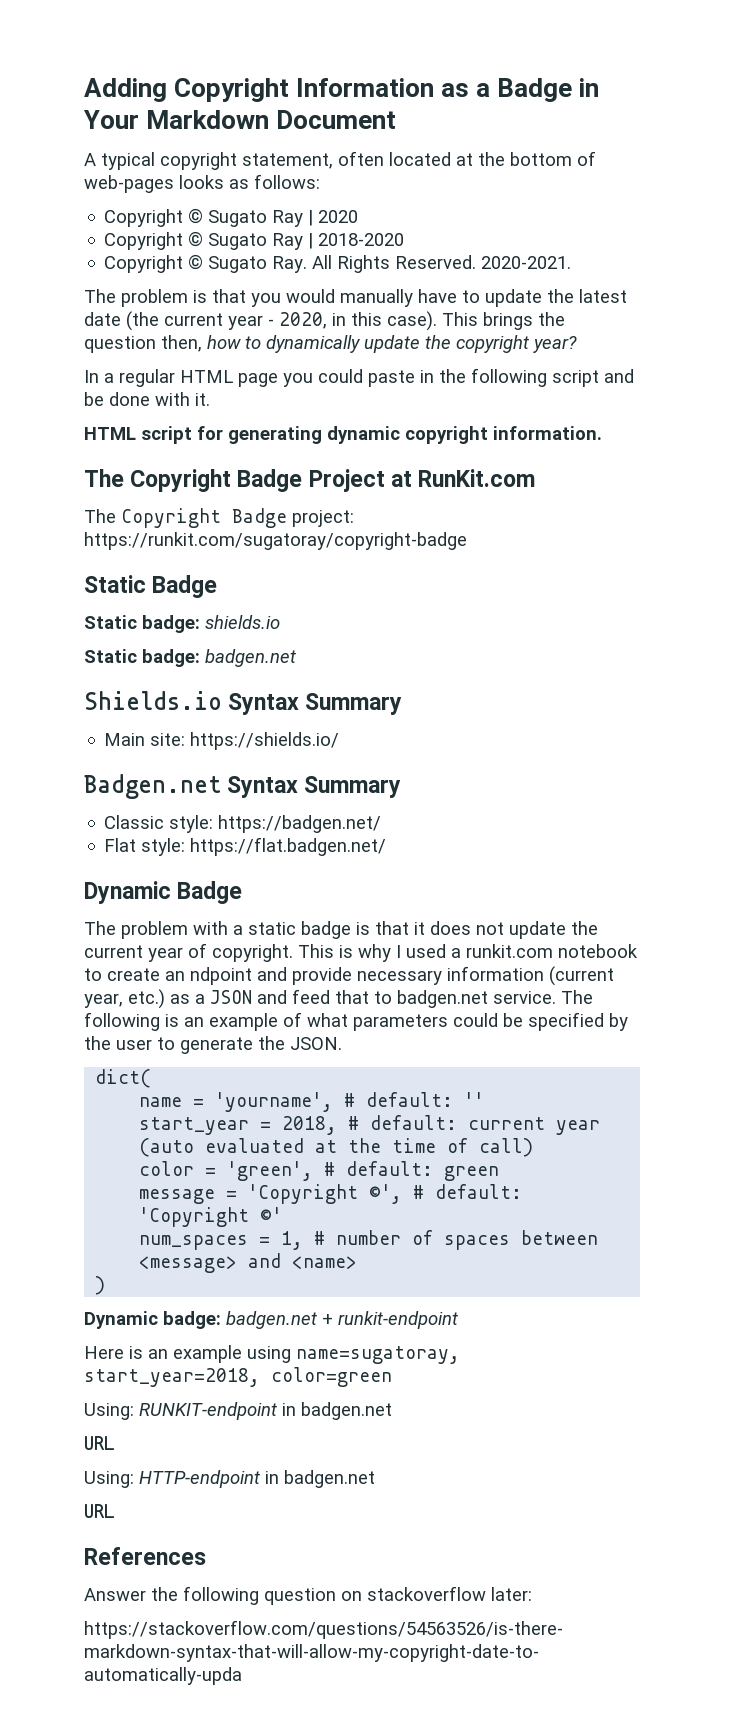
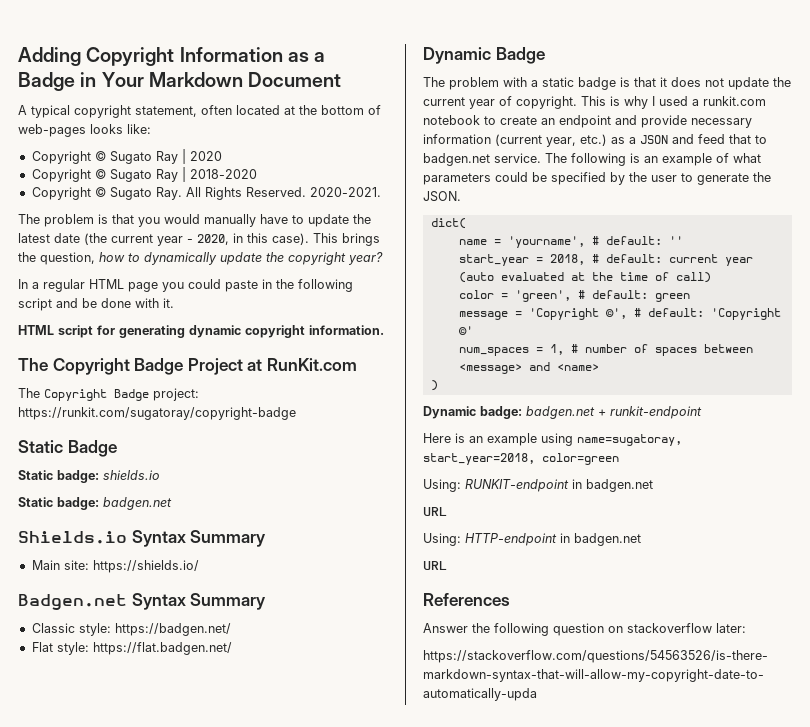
- A typical copyright statement, often located at the bottom of web-pages looks as follows:
+ A typical copyright statement, often located at the bottom of web-pages looks like:
- This brings the question then, how to dynamically update the copyright year?
+ This brings the question, how to dynamically update the copyright year?
- This is why I used a runkit.com notebook to create an ndpoint and provide necessary information (current year, etc.) as a JSON and feed that to badgen.net service.
+ This is why I used a runkit.com notebook to create an endpoint and provide necessary information (current year, etc.) as a JSON and feed that to badgen.net service.

